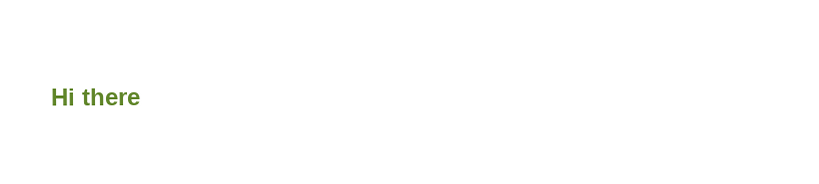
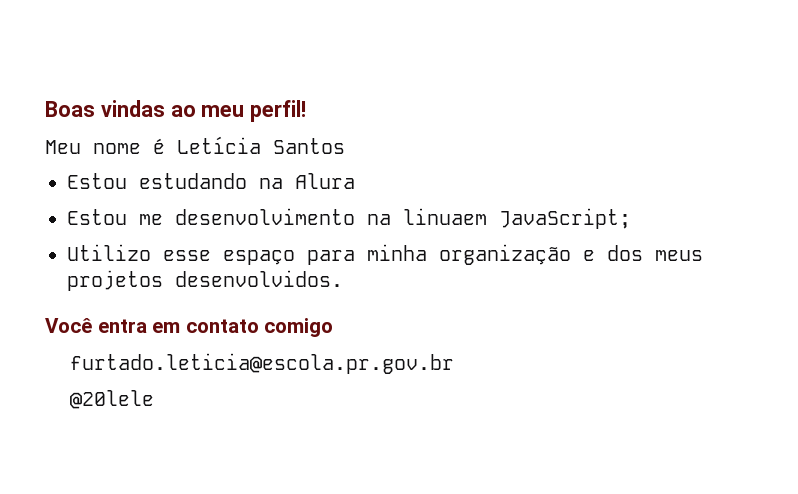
- Hi there
+ Boas vindas ao meu perfil!
+ Meu nome é Letícia Santos
+ Estou estudando na Alura
+ Estou me desenvolvimento na linuaem JavaScript;
+ Utilizo esse espaço para minha organização e dos meus projetos desenvolvidos.
+ Você entra em contato comigo
+ furtado.leticia@escola.pr.gov.br
+ @20lele

